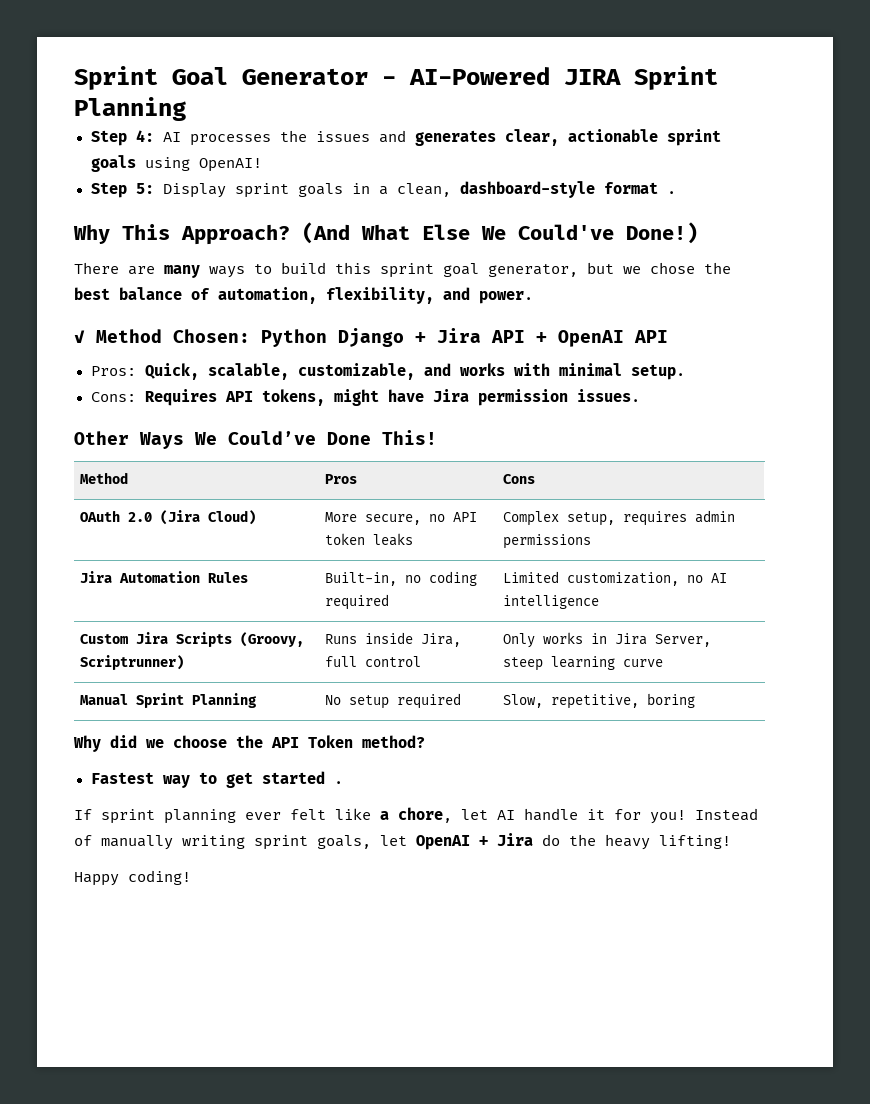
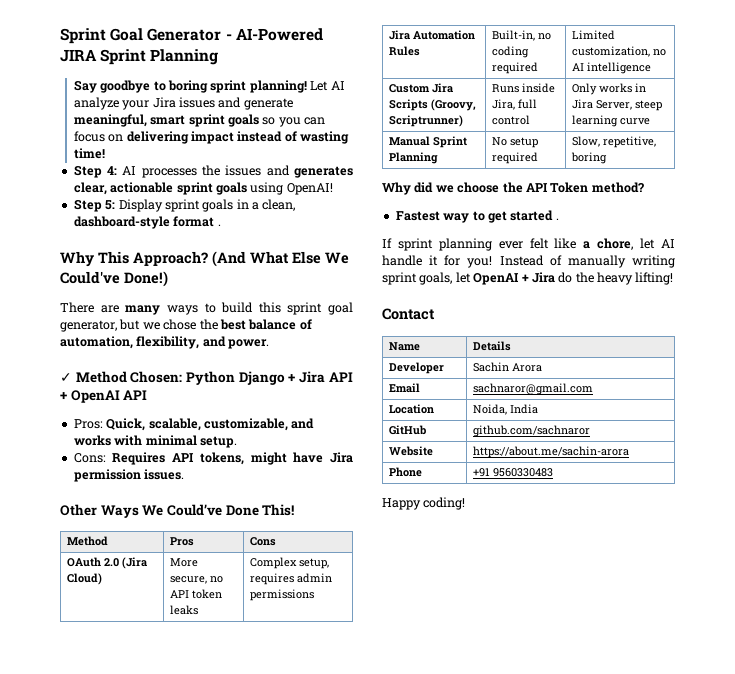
+ Say goodbye to boring sprint planning! Let AI analyze your Jira issues and generate meaningful, smart sprint goals so you can focus on delivering impact instead of wasting time!
+ Contact
+ Name | Details
+ Developer | Sachin Arora
+ Email | sachnaror@gmail.com
+ Location | Noida, India
+ GitHub | github.com/sachnaror
+ Website | https://about.me/sachin-arora
+ Phone | +91 9560330483

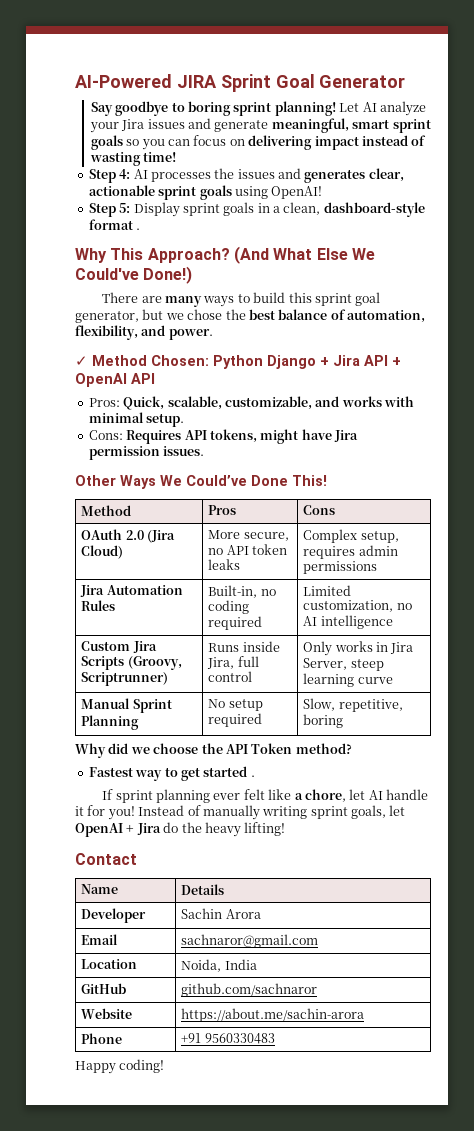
- Sprint Goal Generator - AI-Powered JIRA Sprint Planning
+ AI-Powered JIRA Sprint Goal Generator

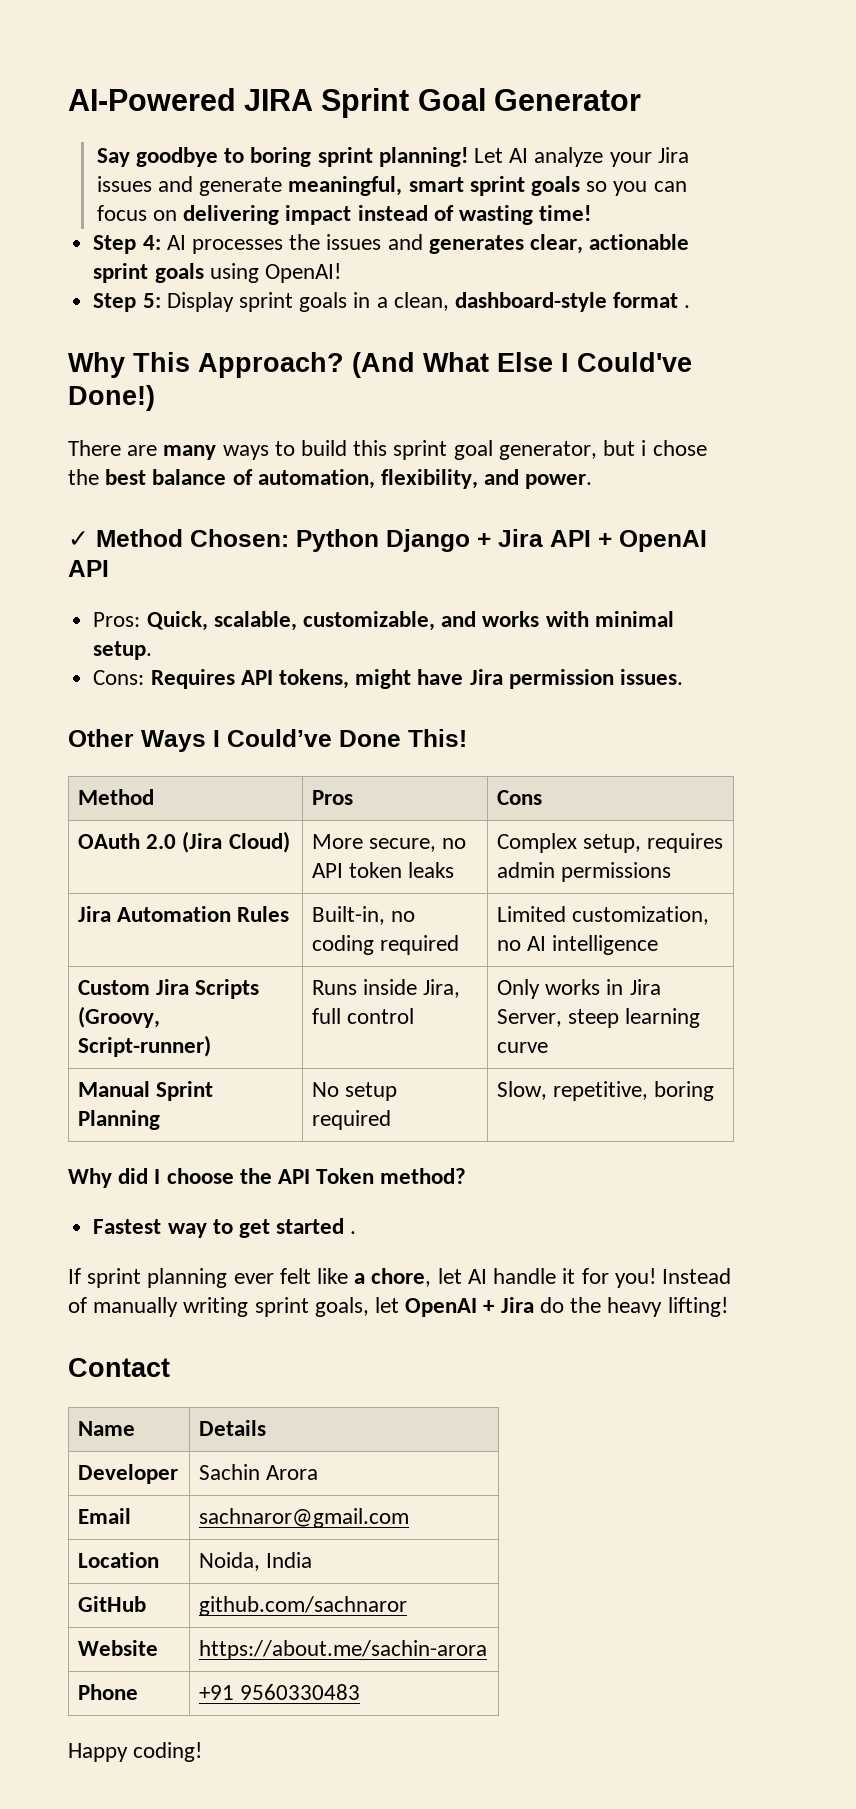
- (And What Else We Could've Done!)
+ (And What Else I Could've Done!)
- There are many ways to build this sprint goal generator, but we chose the best balance of automation, flexibility, and power.
+ There are many ways to build this sprint goal generator, but i chose the best balance of automation, flexibility, and power.
- Other Ways We Could’ve Done This!
+ Other Ways I Could’ve Done This!
- Custom Jira Scripts (Groovy, Scriptrunner) | Runs inside Jira, full control | Only works in Jira Server, steep learning curve
+ Custom Jira Scripts (Groovy, Script-runner) | Runs inside Jira, full control | Only works in Jira Server, steep learning curve
- Why did we choose the API Token method?
+ Why did I choose the API Token method?

